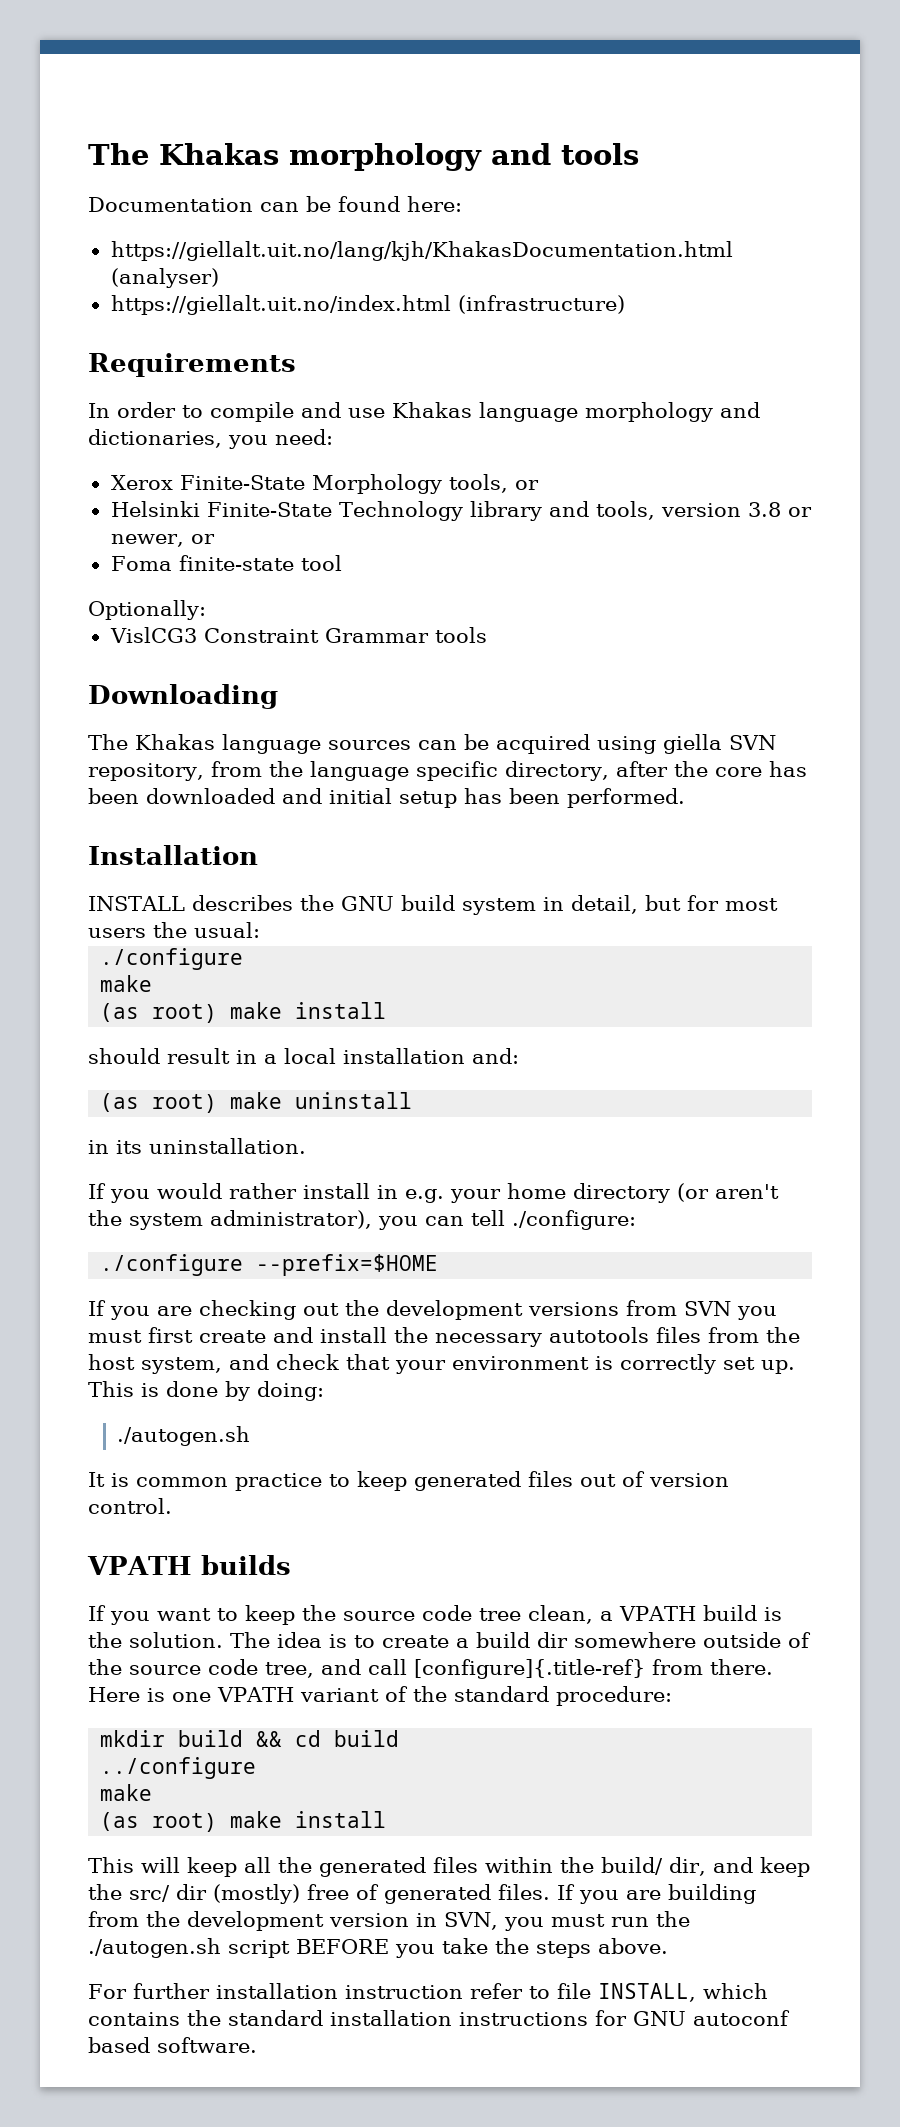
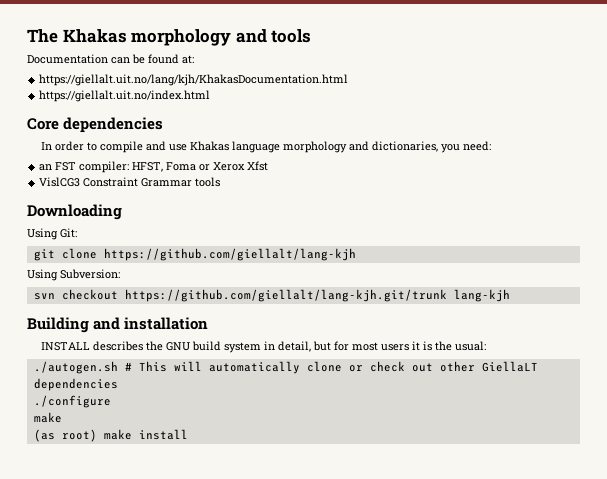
- Documentation can be found here:
+ Documentation can be found at:
- https://giellalt.uit.no/lang/kjh/KhakasDocumentation.html (analyser)
+ https://giellalt.uit.no/lang/kjh/KhakasDocumentation.html
- https://giellalt.uit.no/index.html (infrastructure)
- Requirements
+ https://giellalt.uit.no/index.html
+ Core dependencies
- Xerox Finite-State Morphology tools, or
- Helsinki Finite-State Technology library and tools, version 3.8 or newer, or
- Foma finite-state tool
- Optionally:
+ an FST compiler: HFST, Foma or Xerox Xfst
- The Khakas language sources can be acquired using giella SVN repository, from the language specific directory, after the core has been downloaded and initial setup has been performed.
- Installation
+ Using Git:
+ git clone https://github.com/giellalt/lang-kjh
+ Using Subversion:
+ svn checkout https://github.com/giellalt/lang-kjh.git/trunk lang-kjh
+ Building and installation
- INSTALL describes the GNU build system in detail, but for most users the usual:
+ INSTALL describes the GNU build system in detail, but for most users it is the usual:
+ ./autogen.sh # This will automatically clone or check out other GiellaLT dependencies
- should result in a local installation and:
- (as root) make uninstall
- in its uninstallation.
- If you would rather install in e.g. your home directory (or aren't the system administrator), you can tell ./configure:
- ./configure --prefix=$HOME
- If you are checking out the development versions from SVN you must first create and install the necessary autotools files from the host system, and check that your environment is correctly set up. This is done by doing:
- ./autogen.sh
- It is common practice to keep generated files out of version control.
- VPATH builds
- If you want to keep the source code tree clean, a VPATH build is the solution. The idea is to create a build dir somewhere outside of the source code tree, and call [configure]{.title-ref} from there. Here is one VPATH variant of the standard procedure:
- mkdir build && cd build
- ../configure
- make
- (as root) make install
- This will keep all the generated files within the build/ dir, and keep the src/ dir (mostly) free of generated files. If you are building from the development version in SVN, you must run the ./autogen.sh script BEFORE you take the steps above.
- For further installation instruction refer to file INSTALL, which contains the standard installation instructions for GNU autoconf based software.

